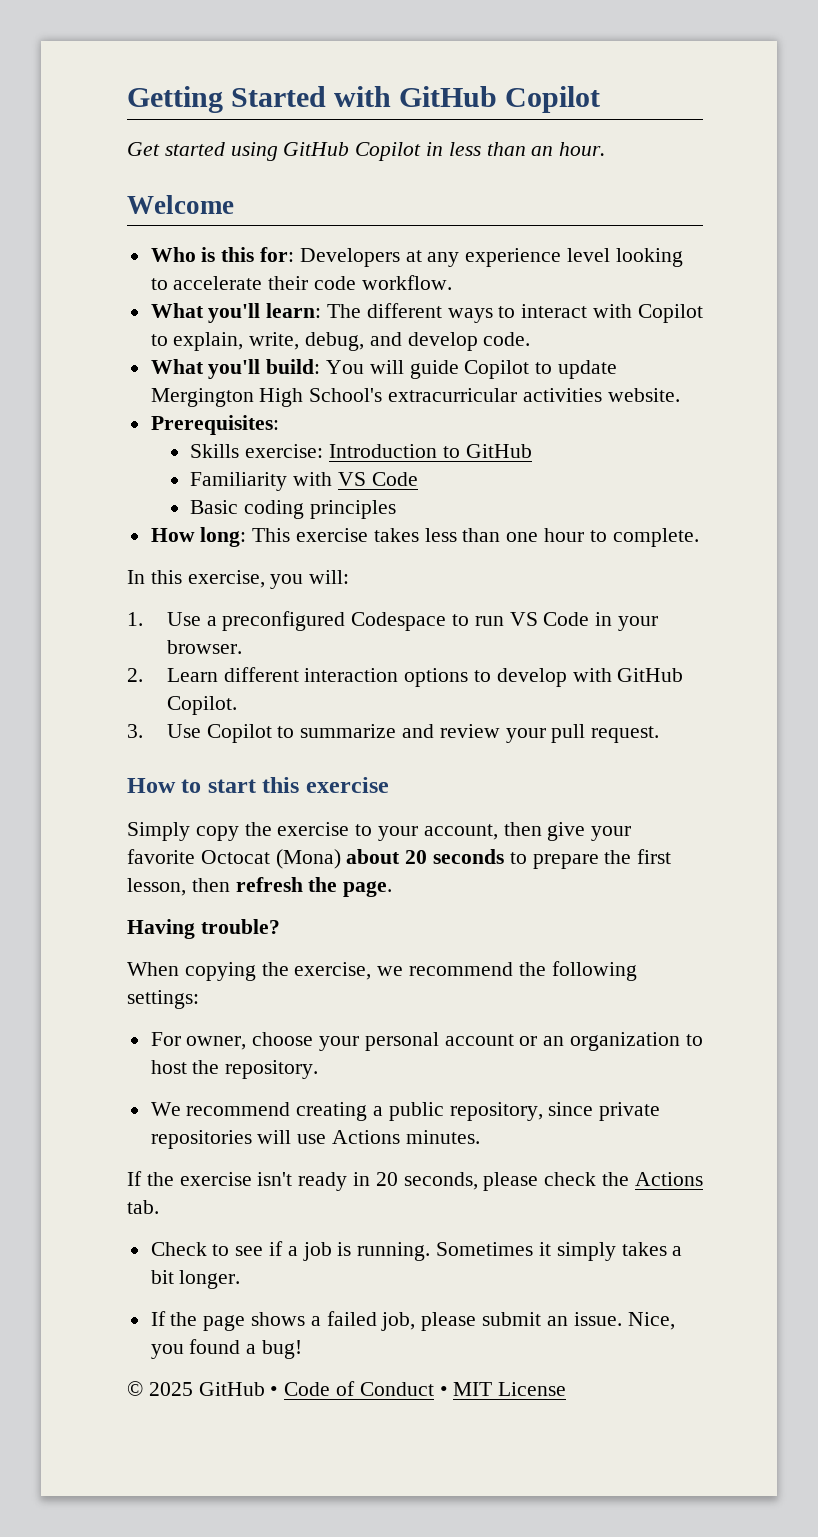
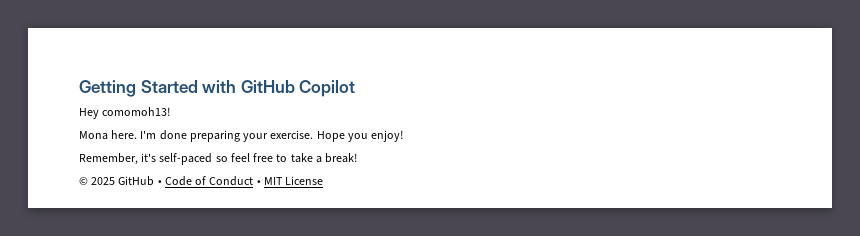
- Get started using GitHub Copilot in less than an hour.
- Welcome
- Who is this for: Developers at any experience level looking to accelerate their code workflow.
- What you'll learn: The different ways to interact with Copilot to explain, write, debug, and develop code.
- What you'll build: You will guide Copilot to update Mergington High School's extracurricular activities website.
- Prerequisites:
- Skills exercise: Introduction to GitHub
- Familiarity with VS Code
- Basic coding principles
- How long: This exercise takes less than one hour to complete.
- In this exercise, you will:
- 1. Use a preconfigured Codespace to run VS Code in your browser.
- 2. Learn different interaction options to develop with GitHub Copilot.
- 3. Use Copilot to summarize and review your pull request.
- How to start this exercise
- Simply copy the exercise to your account, then give your favorite Octocat (Mona) about 20 seconds to prepare the first lesson, then refresh the page.
- Having trouble?
- When copying the exercise, we recommend the following settings:
- For owner, choose your personal account or an organization to host the repository.
- We recommend creating a public repository, since private repositories will use Actions minutes.
- If the exercise isn't ready in 20 seconds, please check the Actions tab.
- Check to see if a job is running. Sometimes it simply takes a bit longer.
- If the page shows a failed job, please submit an issue. Nice, you found a bug!
+ Hey comomoh13!
+ Mona here. I'm done preparing your exercise. Hope you enjoy!
+ Remember, it's self-paced so feel free to take a break!

